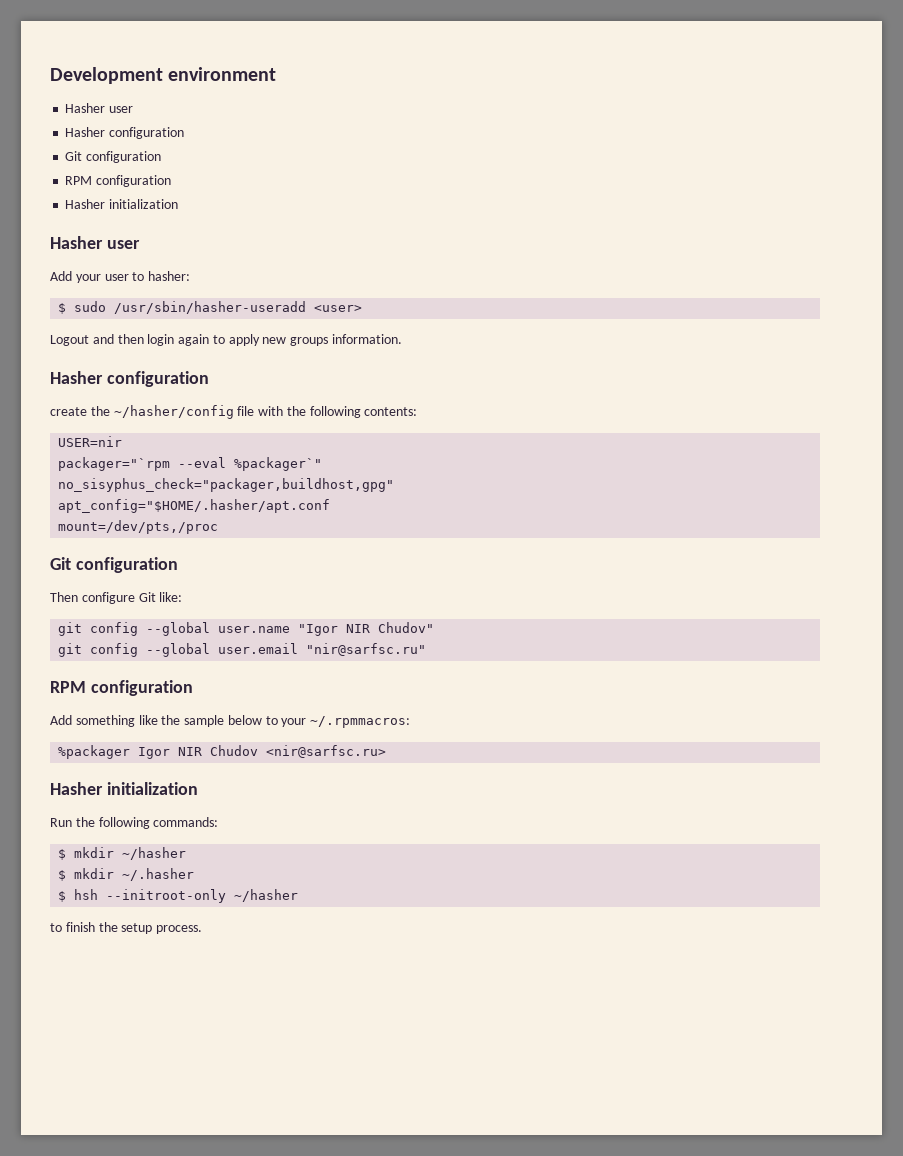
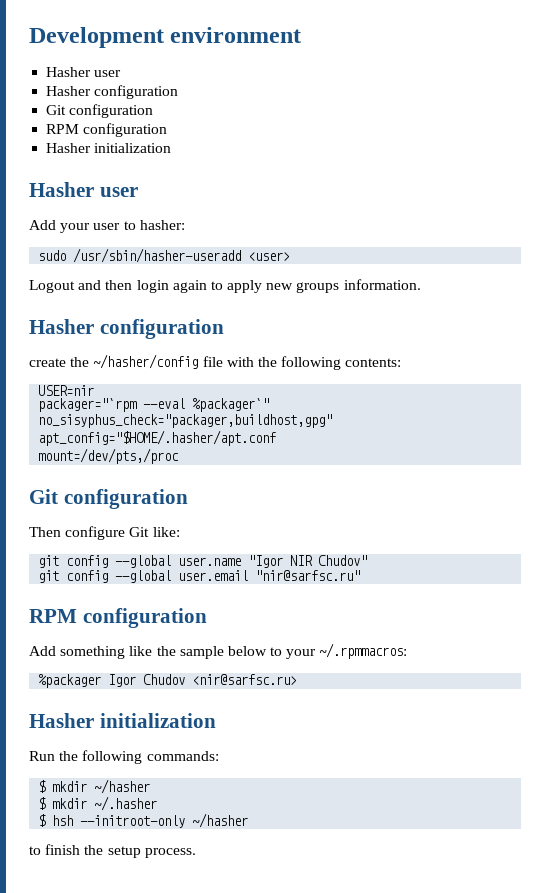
- $ sudo /usr/sbin/hasher-useradd <user>
+ sudo /usr/sbin/hasher-useradd <user>
- %packager Igor NIR Chudov <nir@sarfsc.ru>
+ %packager Igor Chudov <nir@sarfsc.ru>

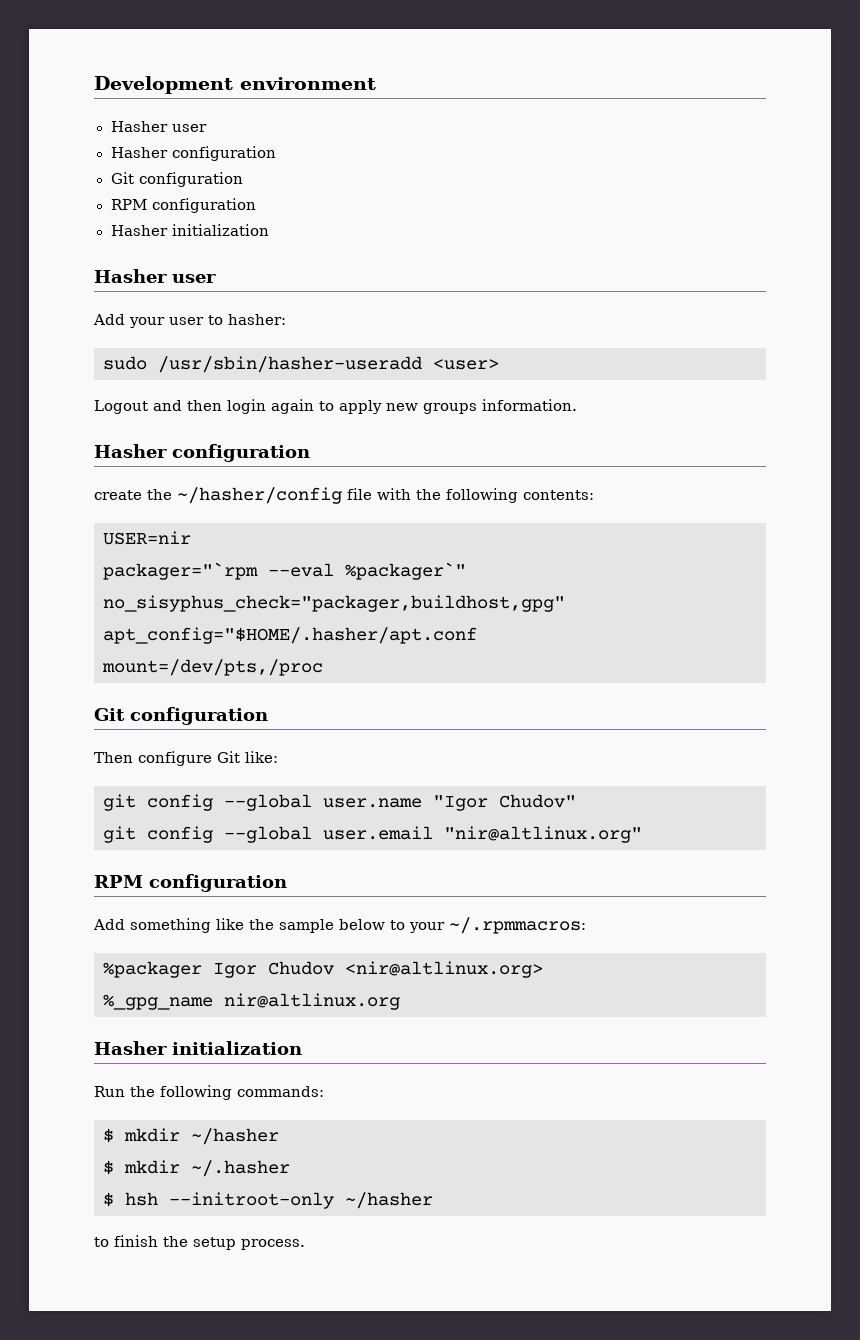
- git config --global user.name "Igor NIR Chudov"
+ git config --global user.name "Igor Chudov"
- git config --global user.email "nir@sarfsc.ru"
+ git config --global user.email "nir@altlinux.org"
- %packager Igor Chudov <nir@sarfsc.ru>
+ %packager Igor Chudov <nir@altlinux.org>
+ %_gpg_name nir@altlinux.org

